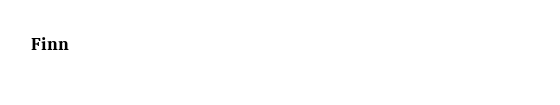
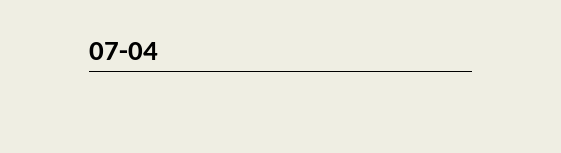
- Finn
+ 07-04

